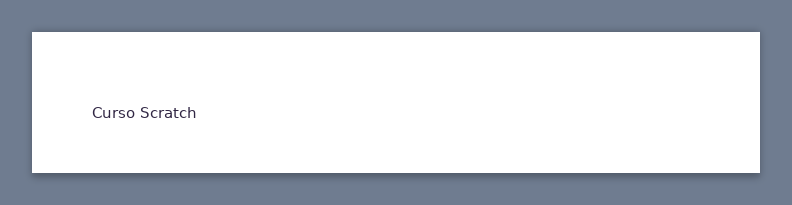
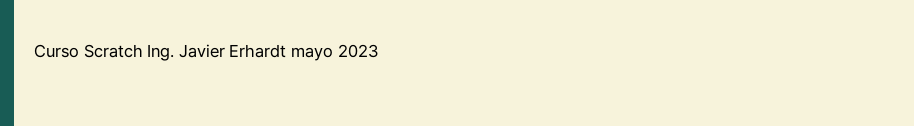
- Curso Scratch
+ Curso Scratch Ing. Javier Erhardt mayo 2023

